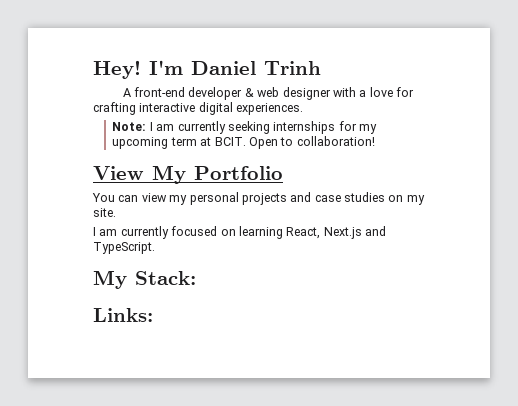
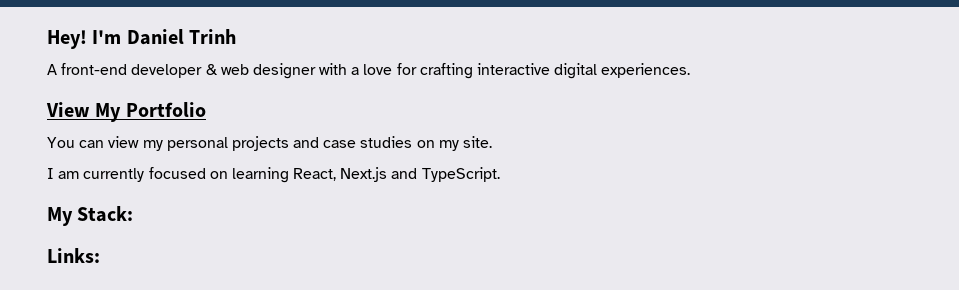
- Note: I am currently seeking internships for my upcoming term at BCIT. Open to collaboration!

